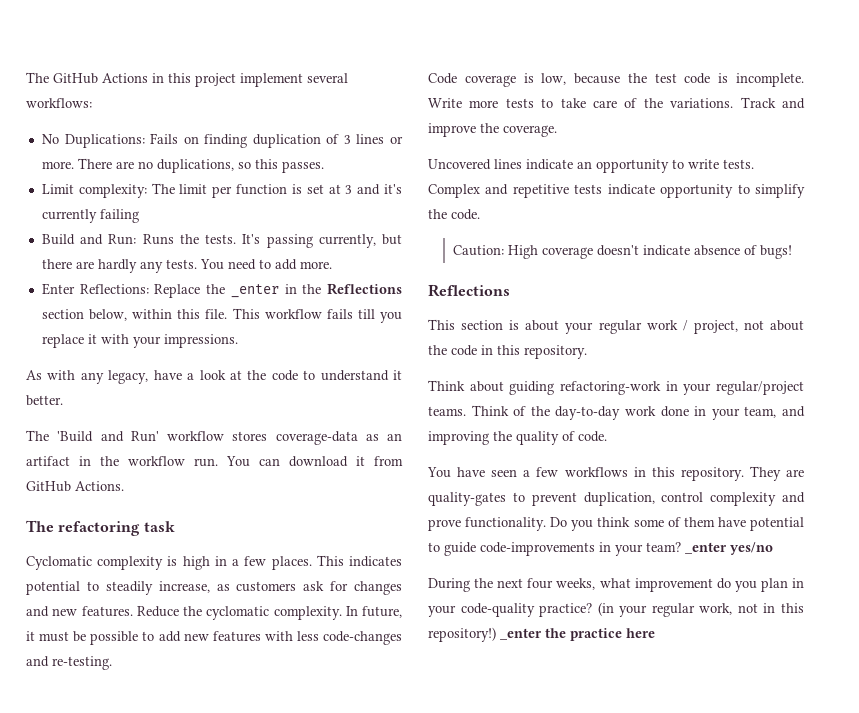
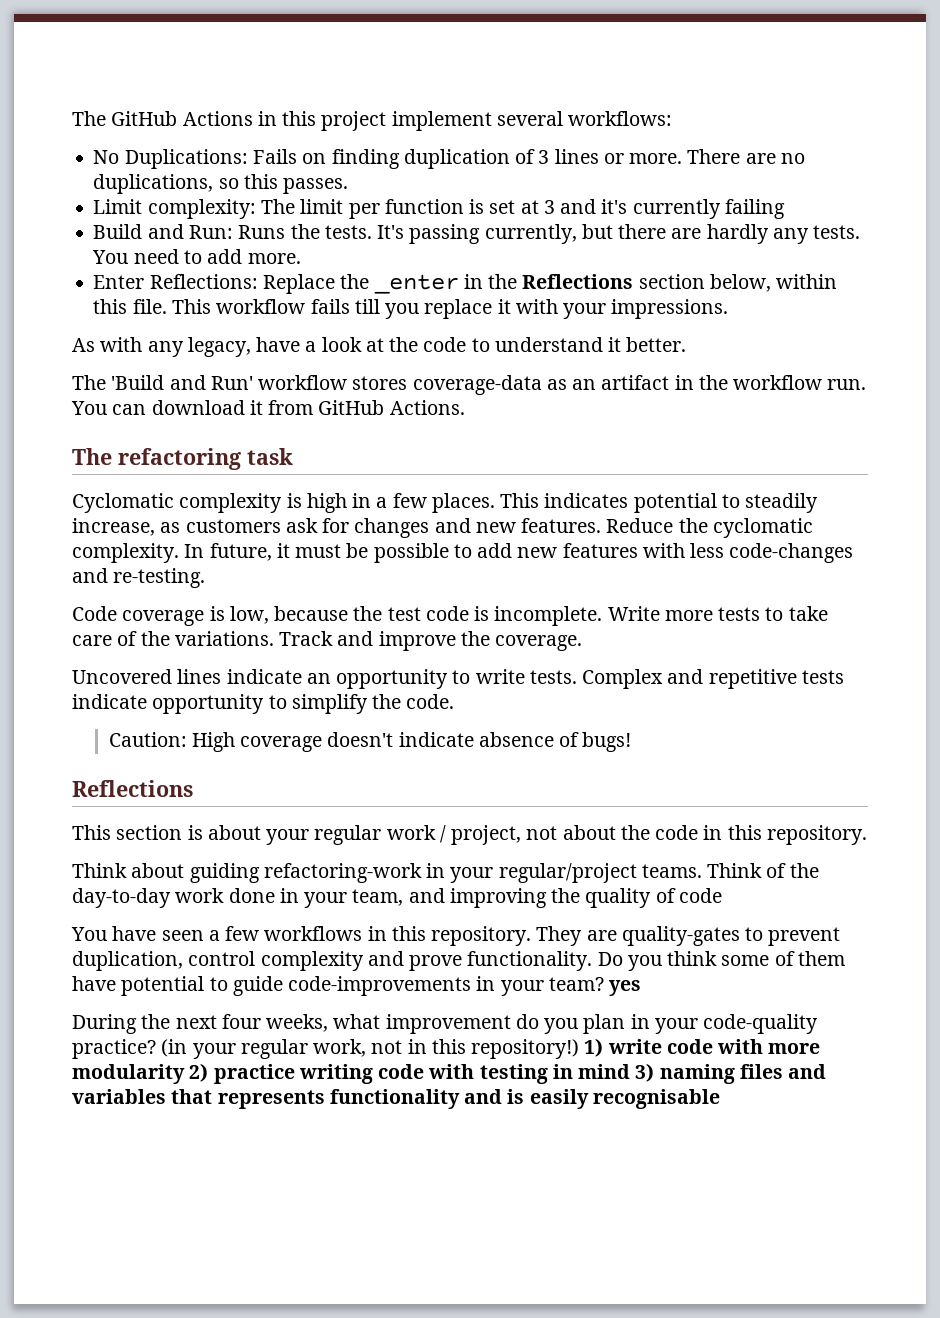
- Think of the day-to-day work done in your team, and improving the quality of code.
+ Think of the day-to-day work done in your team, and improving the quality of code
- Do you think some of them have potential to guide code-improvements in your team? _enter yes/no
+ Do you think some of them have potential to guide code-improvements in your team? yes
- _enter the practice here
+ 1) write code with more modularity 2) practice writing code with testing in mind 3) naming files and variables that represents functionality and is easily recognisable

